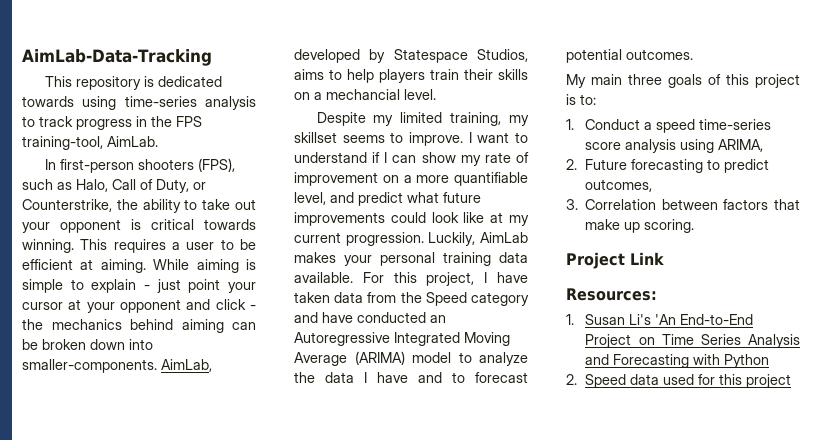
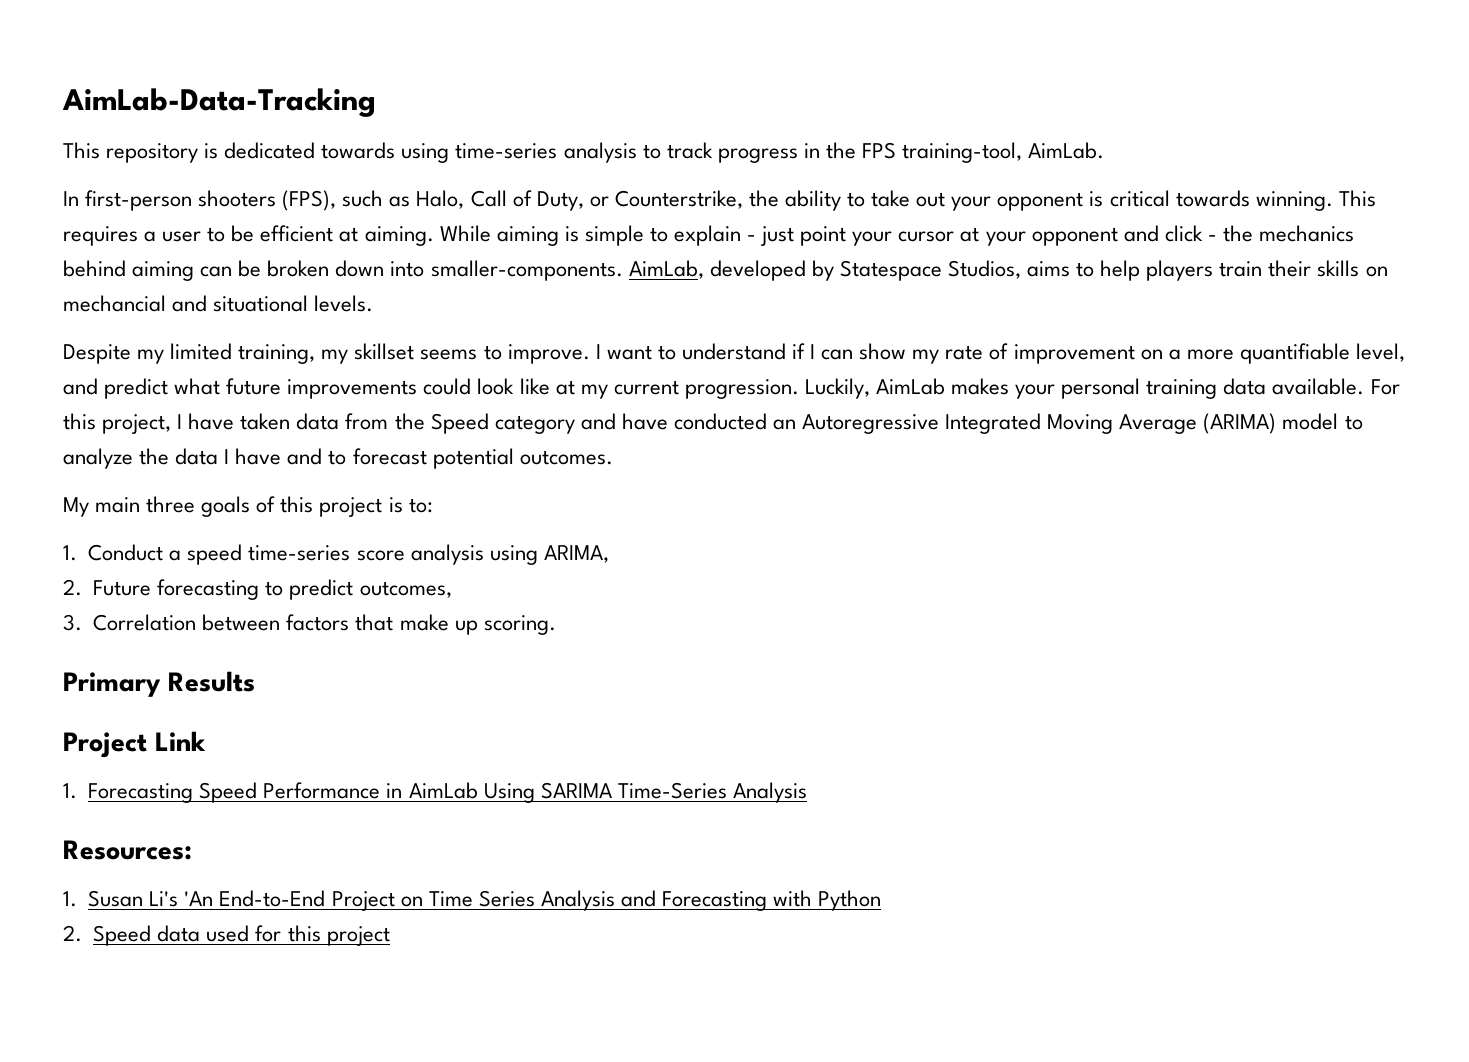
- AimLab, developed by Statespace Studios, aims to help players train their skills on a mechancial level.
+ AimLab, developed by Statespace Studios, aims to help players train their skills on mechancial and situational levels.
+ Primary Results
+ 1. Forecasting Speed Performance in AimLab Using SARIMA Time-Series Analysis

